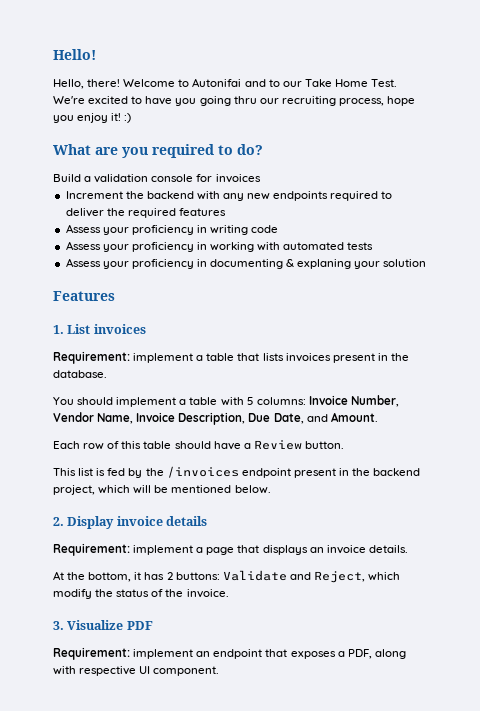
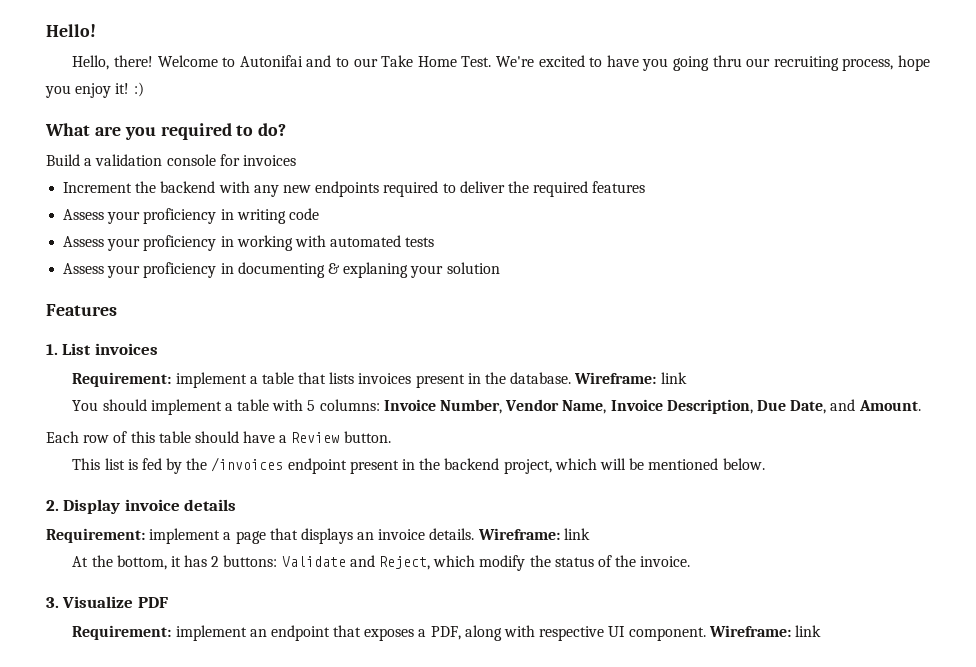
- Requirement: implement a table that lists invoices present in the database.
+ Requirement: implement a table that lists invoices present in the database. Wireframe: link
- Requirement: implement a page that displays an invoice details.
+ Requirement: implement a page that displays an invoice details. Wireframe: link
- Requirement: implement an endpoint that exposes a PDF, along with respective UI component.
+ Requirement: implement an endpoint that exposes a PDF, along with respective UI component. Wireframe: link

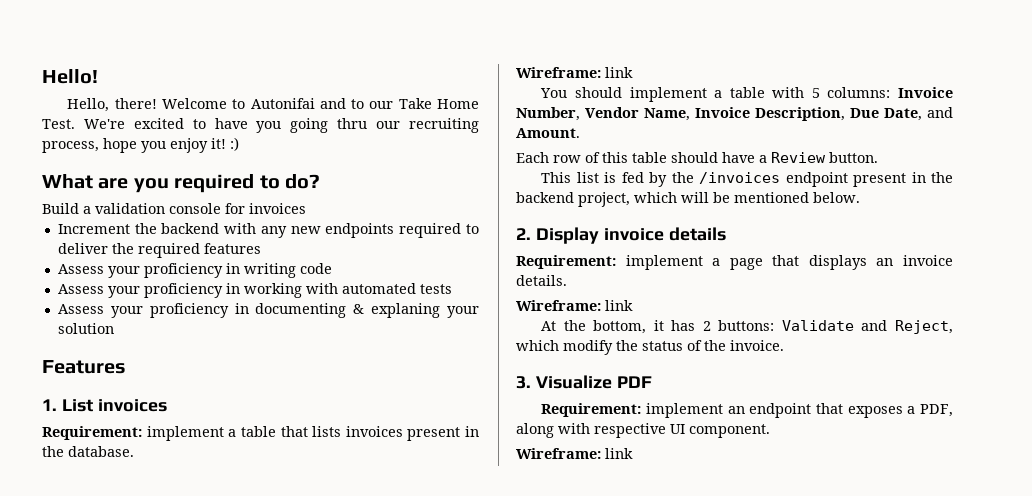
- Requirement: implement a table that lists invoices present in the database. Wireframe: link
+ Requirement: implement a table that lists invoices present in the database.
+ Wireframe: link
- Requirement: implement a page that displays an invoice details. Wireframe: link
+ Requirement: implement a page that displays an invoice details.
+ Wireframe: link
- Requirement: implement an endpoint that exposes a PDF, along with respective UI component. Wireframe: link
+ Requirement: implement an endpoint that exposes a PDF, along with respective UI component.
+ Wireframe: link

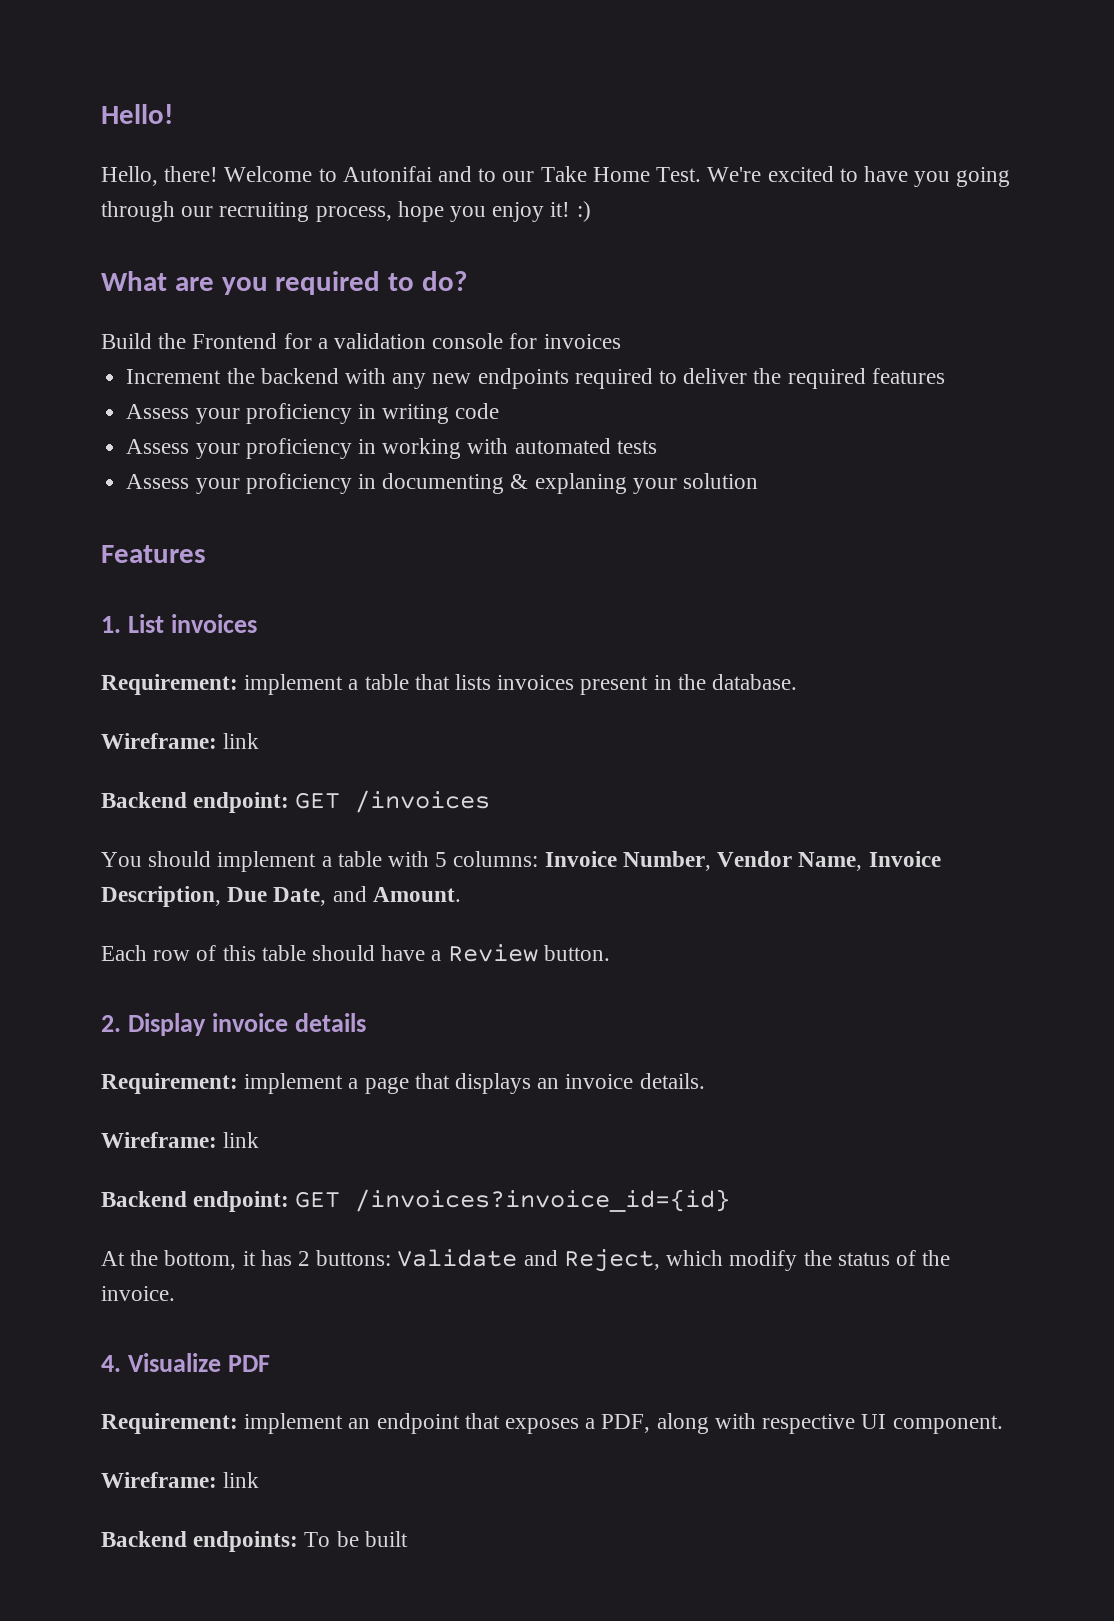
- We're excited to have you going thru our recruiting process, hope you enjoy it! :)
+ We're excited to have you going through our recruiting process, hope you enjoy it! :)
- Build a validation console for invoices
+ Build the Frontend for a validation console for invoices
+ Backend endpoint: GET /invoices
- This list is fed by the /invoices endpoint present in the backend project, which will be mentioned below.
+ Backend endpoint: GET /invoices?invoice_id={id}
- 3. Visualize PDF
+ 4. Visualize PDF
+ Backend endpoints: To be built

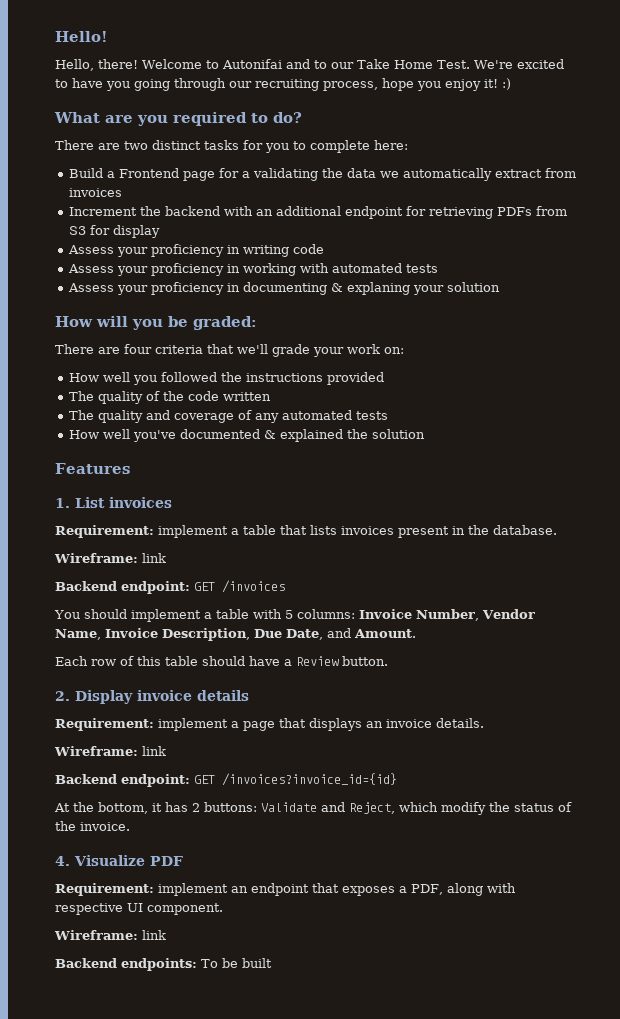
- Build the Frontend for a validation console for invoices
+ There are two distinct tasks for you to complete here:
+ Build a Frontend page for a validating the data we automatically extract from invoices
- Increment the backend with any new endpoints required to deliver the required features
+ Increment the backend with an additional endpoint for retrieving PDFs from S3 for display
+ How will you be graded:
+ There are four criteria that we'll grade your work on:
+ How well you followed the instructions provided
+ The quality of the code written
+ The quality and coverage of any automated tests
+ How well you've documented & explained the solution

